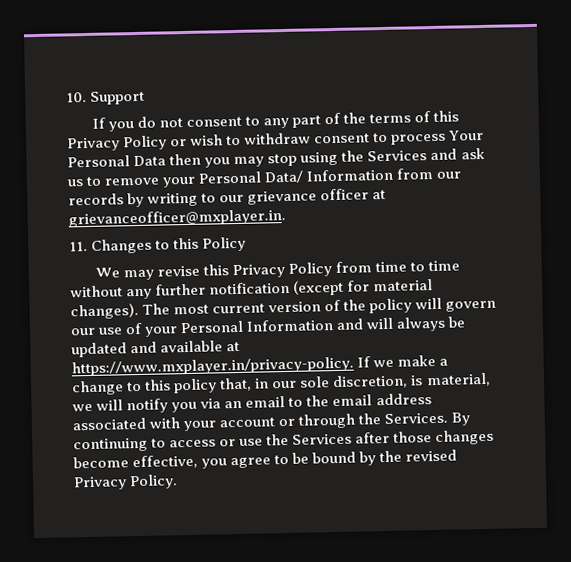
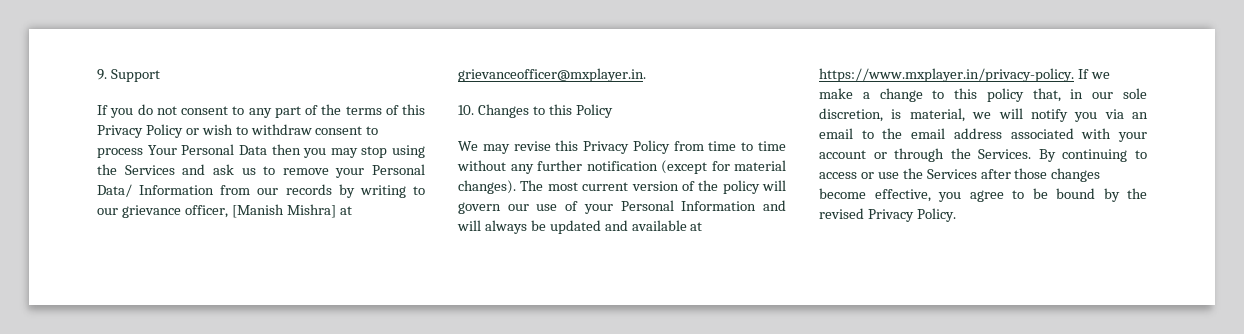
- 10. Support
+ 9. Support
- If you do not consent to any part of the terms of this Privacy Policy or wish to withdraw consent to process Your Personal Data then you may stop using the Services and ask us to remove your Personal Data/ Information from our records by writing to our grievance officer at grievanceofficer@mxplayer.in.
+ If you do not consent to any part of the terms of this Privacy Policy or wish to withdraw consent to process Your Personal Data then you may stop using the Services and ask us to remove your Personal Data/ Information from our records by writing to our grievance officer, [Manish Mishra] at grievanceofficer@mxplayer.in.
- 11. Changes to this Policy
+ 10. Changes to this Policy

